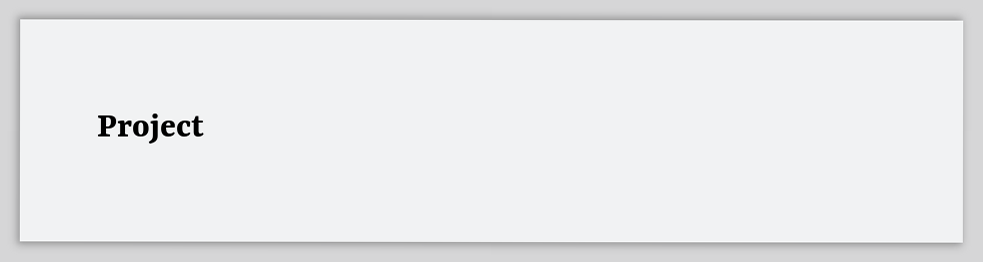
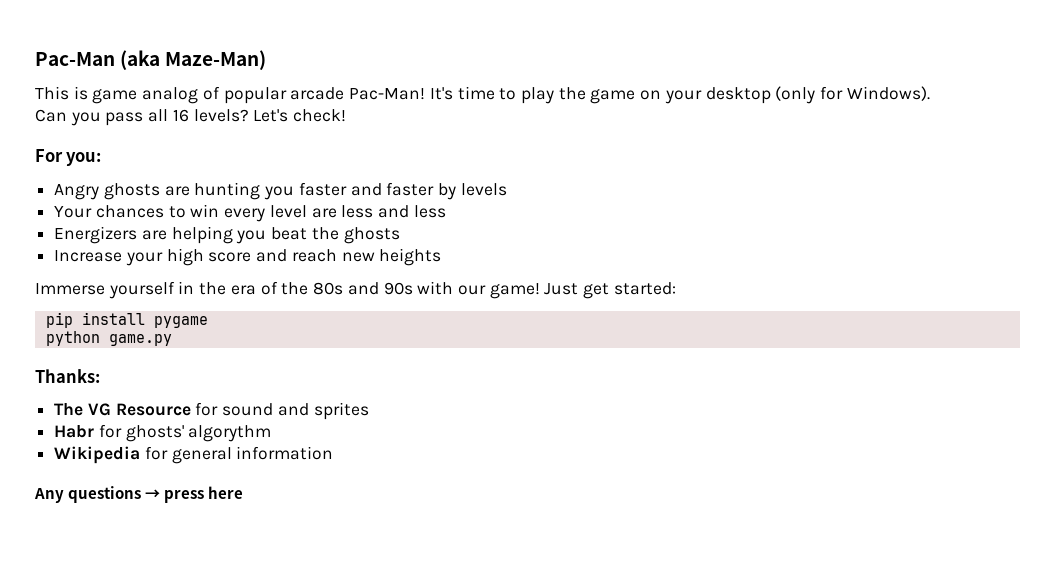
- Project
+ Pac-Man (aka Maze-Man)
+ This is game analog of popular arcade Pac-Man! It's time to play the game on your desktop (only for Windows).
+ Can you pass all 16 levels? Let's check!
+ For you:
+ Angry ghosts are hunting you faster and faster by levels
+ Your chances to win every level are less and less
+ Energizers are helping you beat the ghosts
+ Increase your high score and reach new heights
+ Immerse yourself in the era of the 80s and 90s with our game! Just get started:
+ pip install pygame
+ python game.py
+ Thanks:
+ The VG Resource for sound and sprites
+ Habr for ghosts' algorythm
+ Wikipedia for general information
+ Any questions → press here

